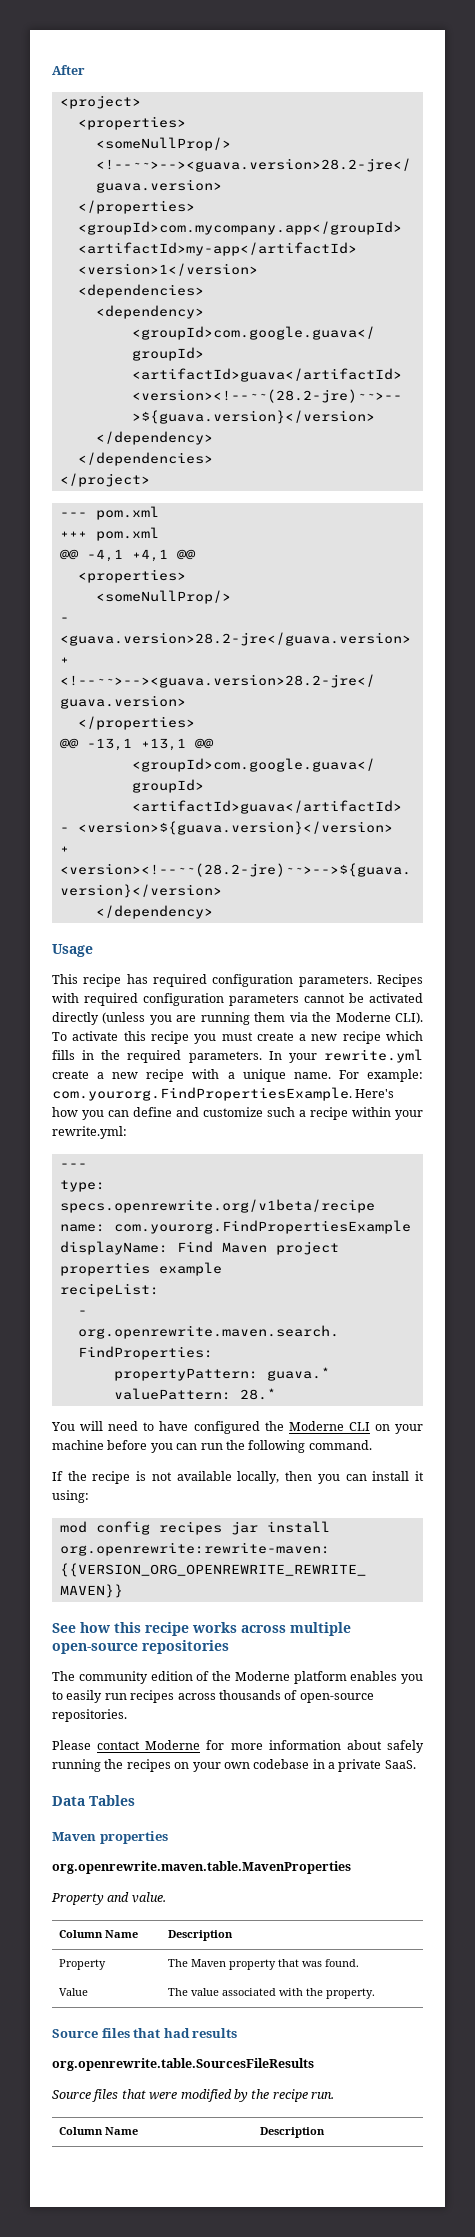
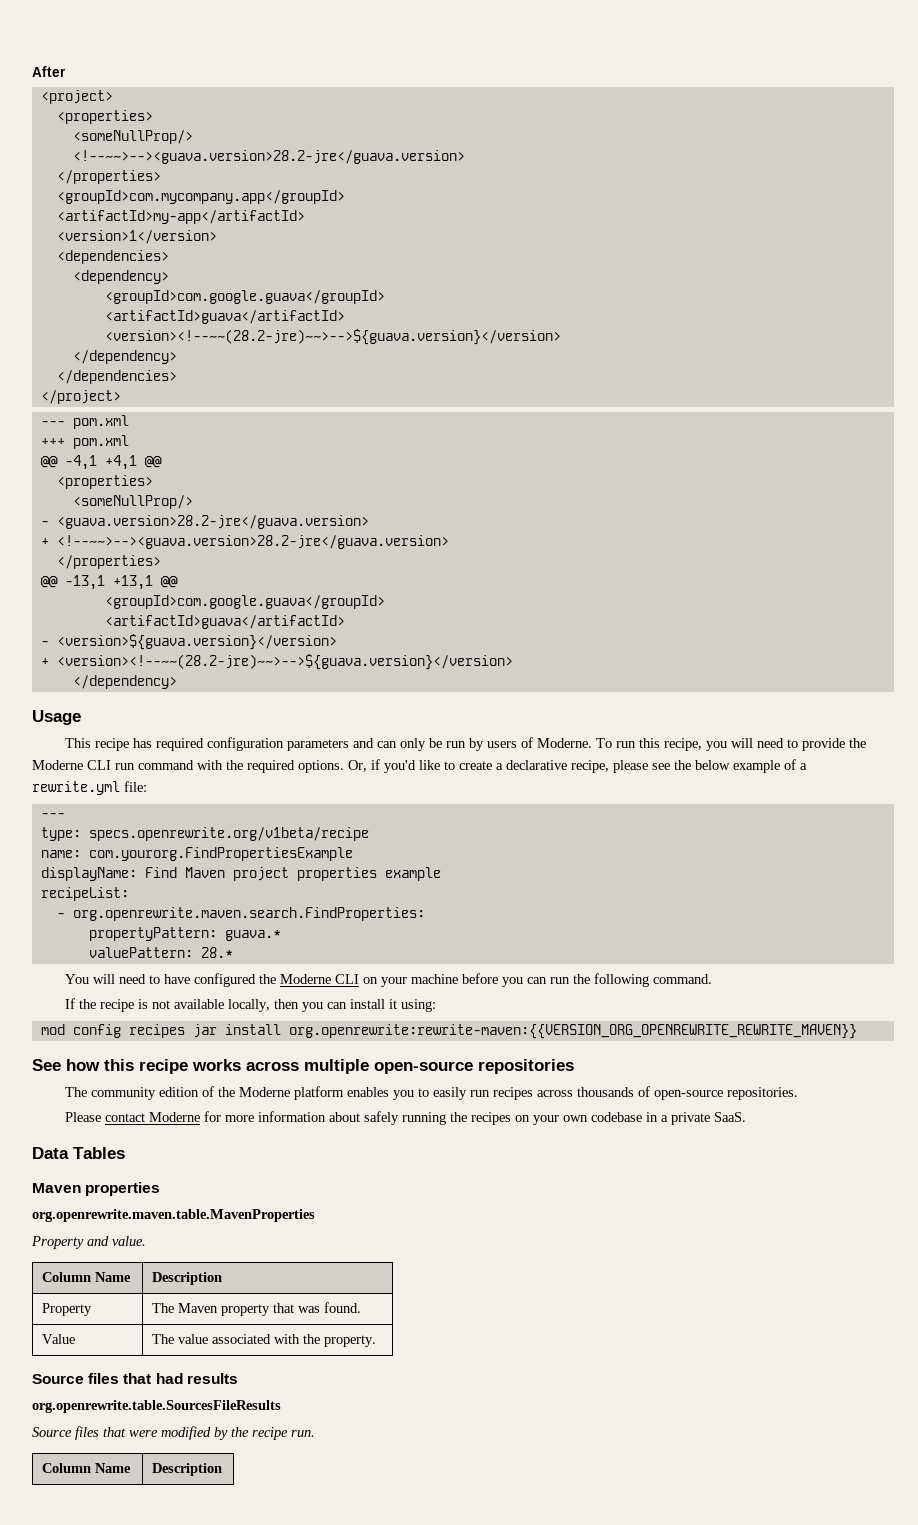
- This recipe has required configuration parameters. Recipes with required configuration parameters cannot be activated directly (unless you are running them via the Moderne CLI). To activate this recipe you must create a new recipe which fills in the required parameters. In your rewrite.yml create a new recipe with a unique name. For example: com.yourorg.FindPropertiesExample. Here's how you can define and customize such a recipe within your rewrite.yml:
+ This recipe has required configuration parameters and can only be run by users of Moderne. To run this recipe, you will need to provide the Moderne CLI run command with the required options. Or, if you'd like to create a declarative recipe, please see the below example of a rewrite.yml file:

